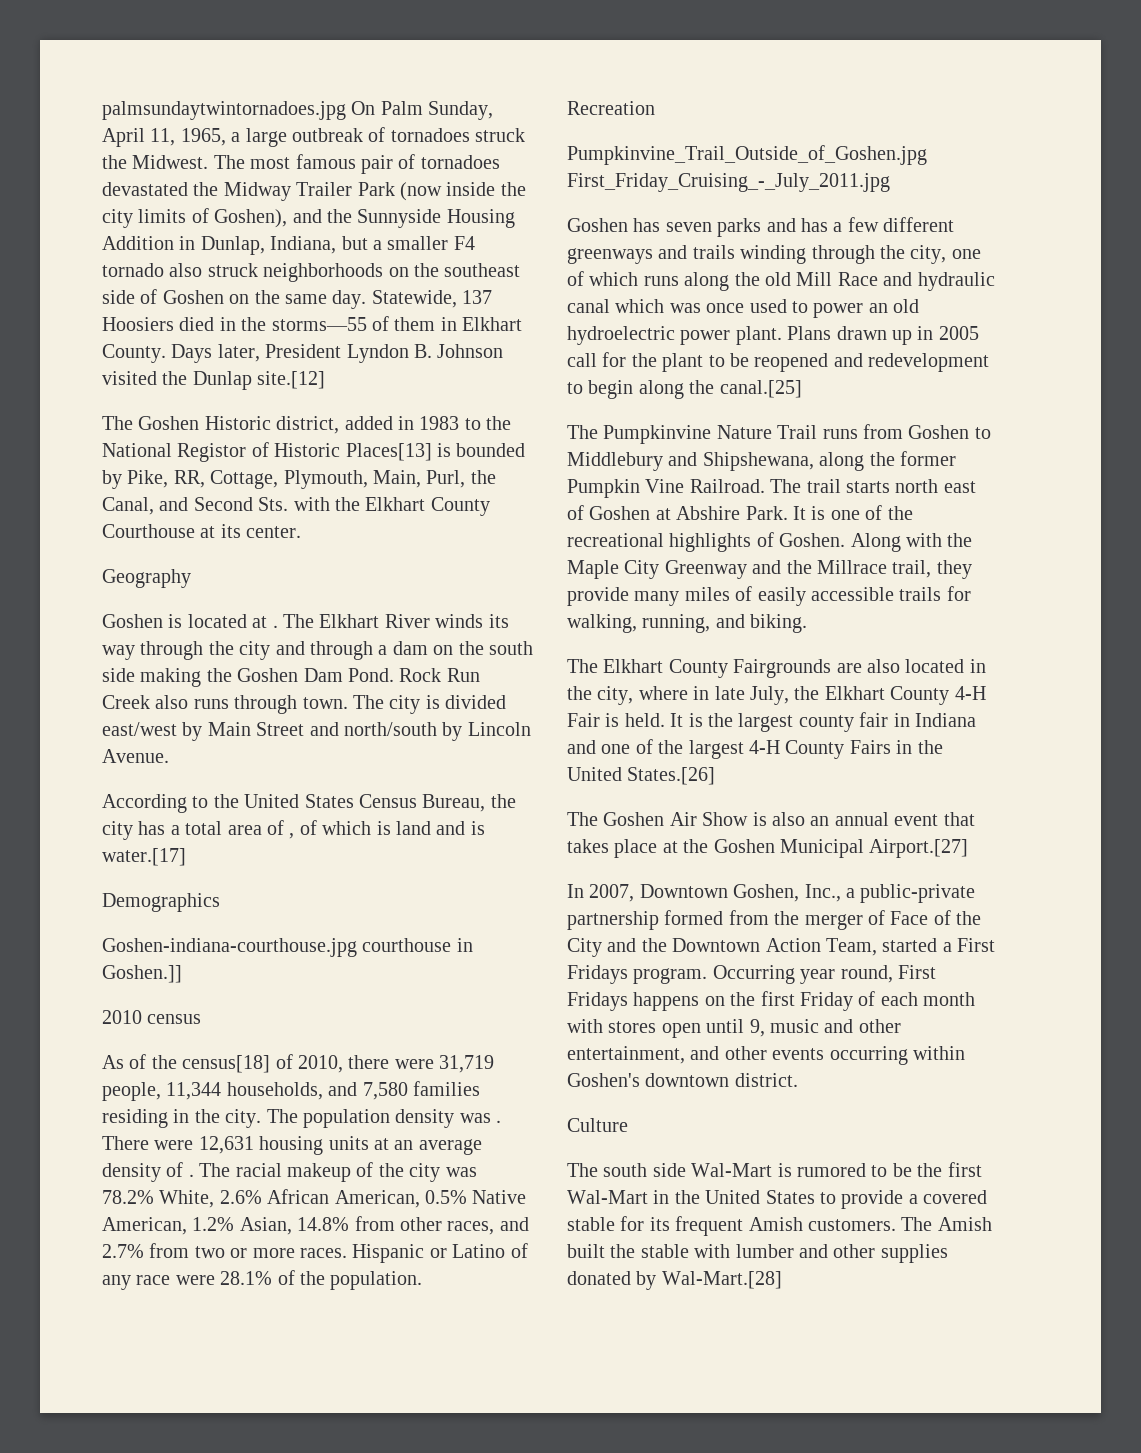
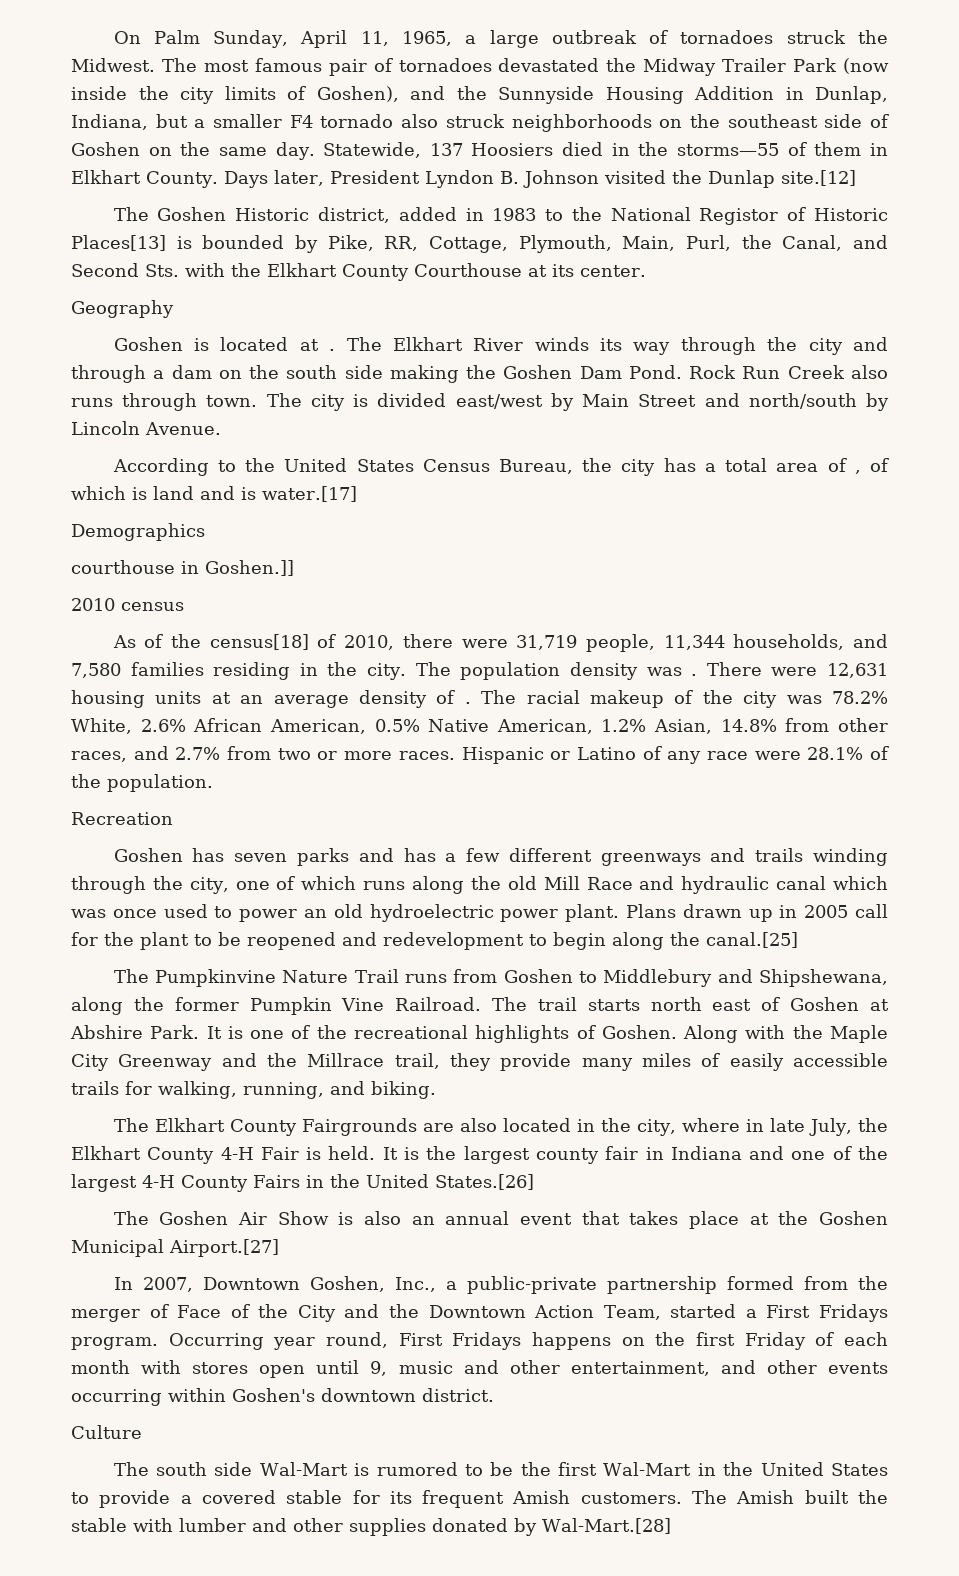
- palmsundaytwintornadoes.jpg On Palm Sunday, April 11, 1965, a large outbreak of tornadoes struck the Midwest.
+ On Palm Sunday, April 11, 1965, a large outbreak of tornadoes struck the Midwest.
- Goshen-indiana-courthouse.jpg courthouse in Goshen.]]
+ courthouse in Goshen.]]
- Pumpkinvine_Trail_Outside_of_Goshen.jpg First_Friday_Cruising_-_July_2011.jpg

